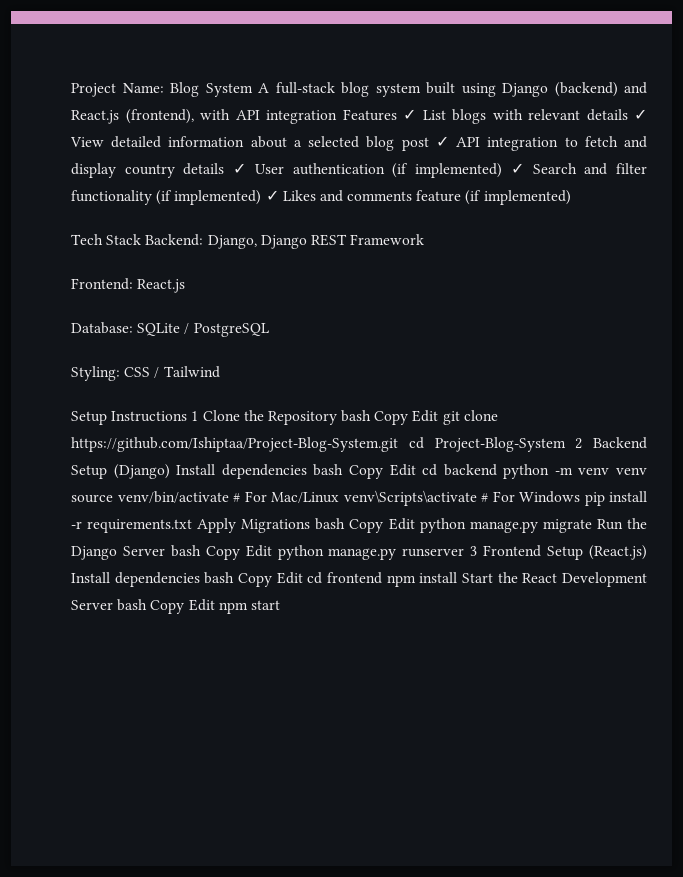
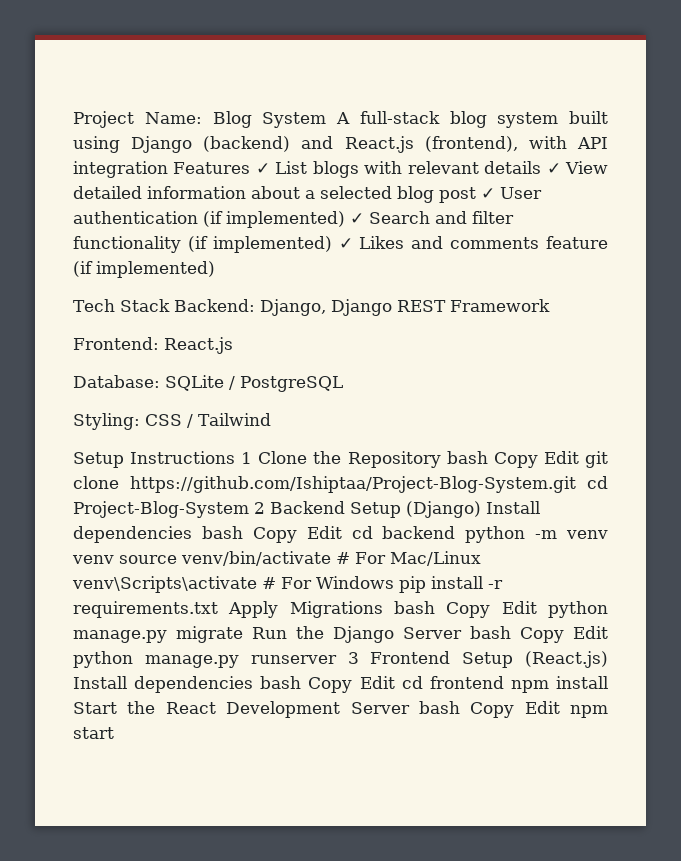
- Project Name: Blog System A full-stack blog system built using Django (backend) and React.js (frontend), with API integration Features ✓ List blogs with relevant details ✓ View detailed information about a selected blog post ✓ API integration to fetch and display country details ✓ User authentication (if implemented) ✓ Search and filter functionality (if implemented) ✓ Likes and comments feature (if implemented)
+ Project Name: Blog System A full-stack blog system built using Django (backend) and React.js (frontend), with API integration Features ✓ List blogs with relevant details ✓ View detailed information about a selected blog post ✓ User authentication (if implemented) ✓ Search and filter functionality (if implemented) ✓ Likes and comments feature (if implemented)

